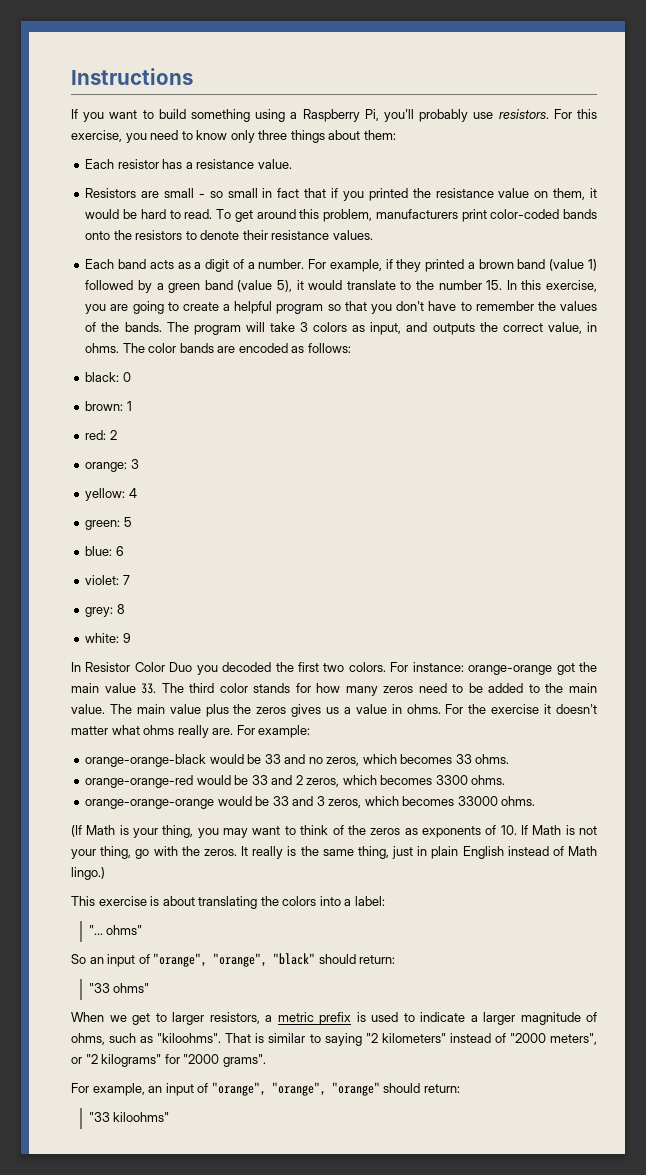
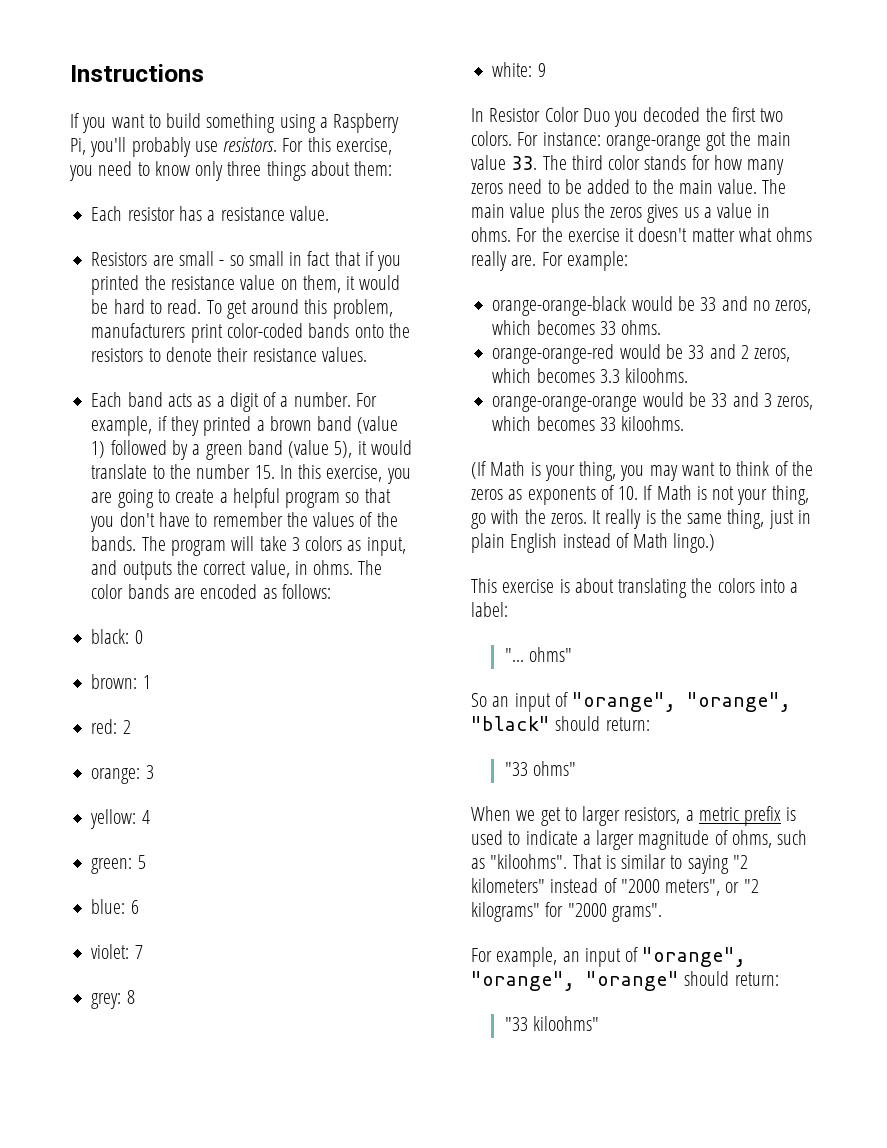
- orange-orange-red would be 33 and 2 zeros, which becomes 3300 ohms.
+ orange-orange-red would be 33 and 2 zeros, which becomes 3.3 kiloohms.
- orange-orange-orange would be 33 and 3 zeros, which becomes 33000 ohms.
+ orange-orange-orange would be 33 and 3 zeros, which becomes 33 kiloohms.

